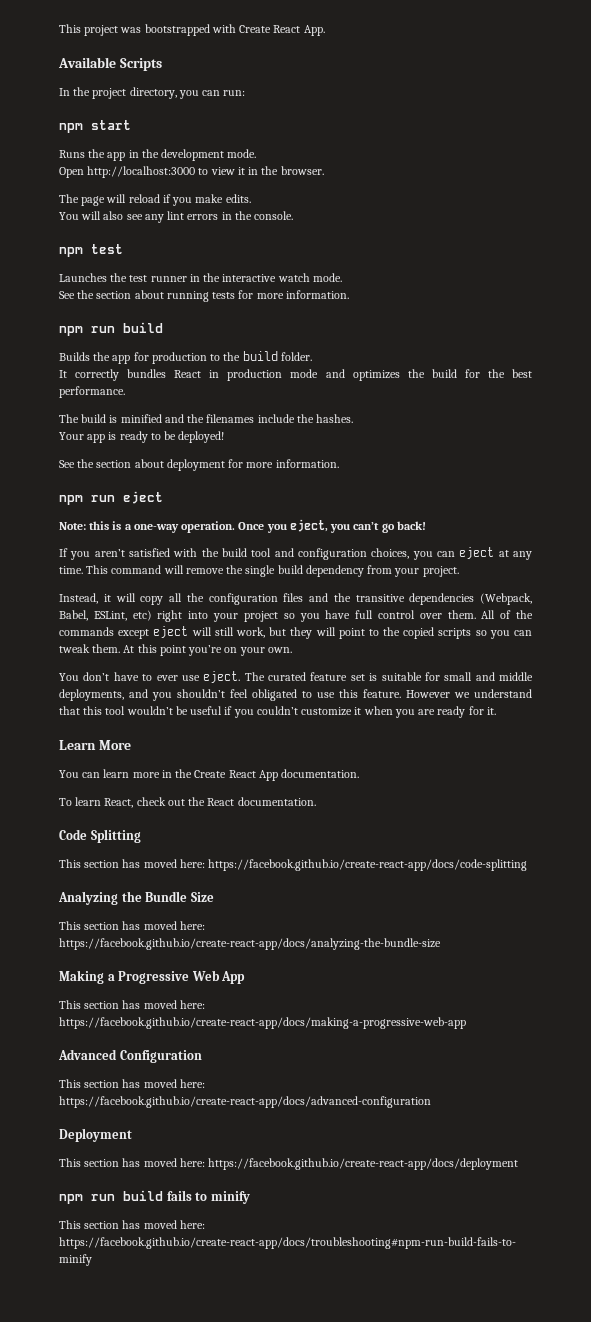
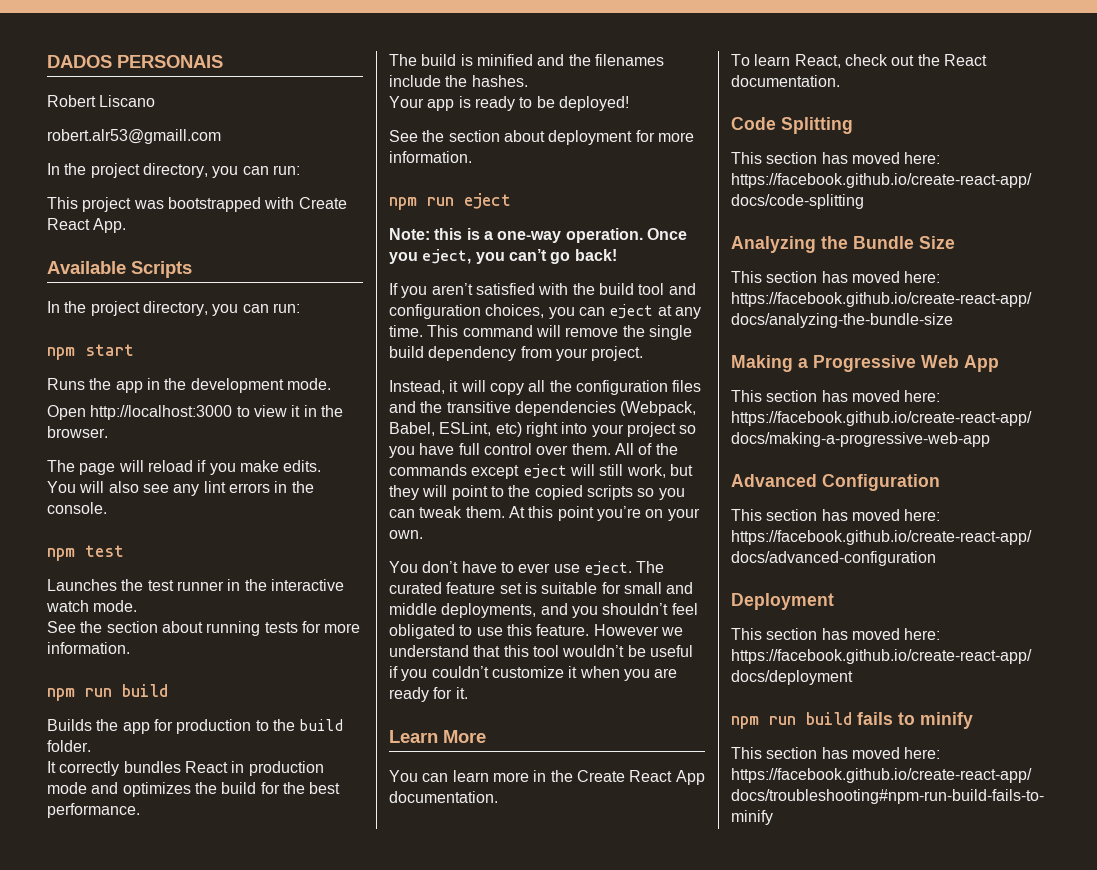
+ DADOS PERSONAIS
+ Robert Liscano
+ robert.alr53@gmaill.com
+ In the project directory, you can run:

